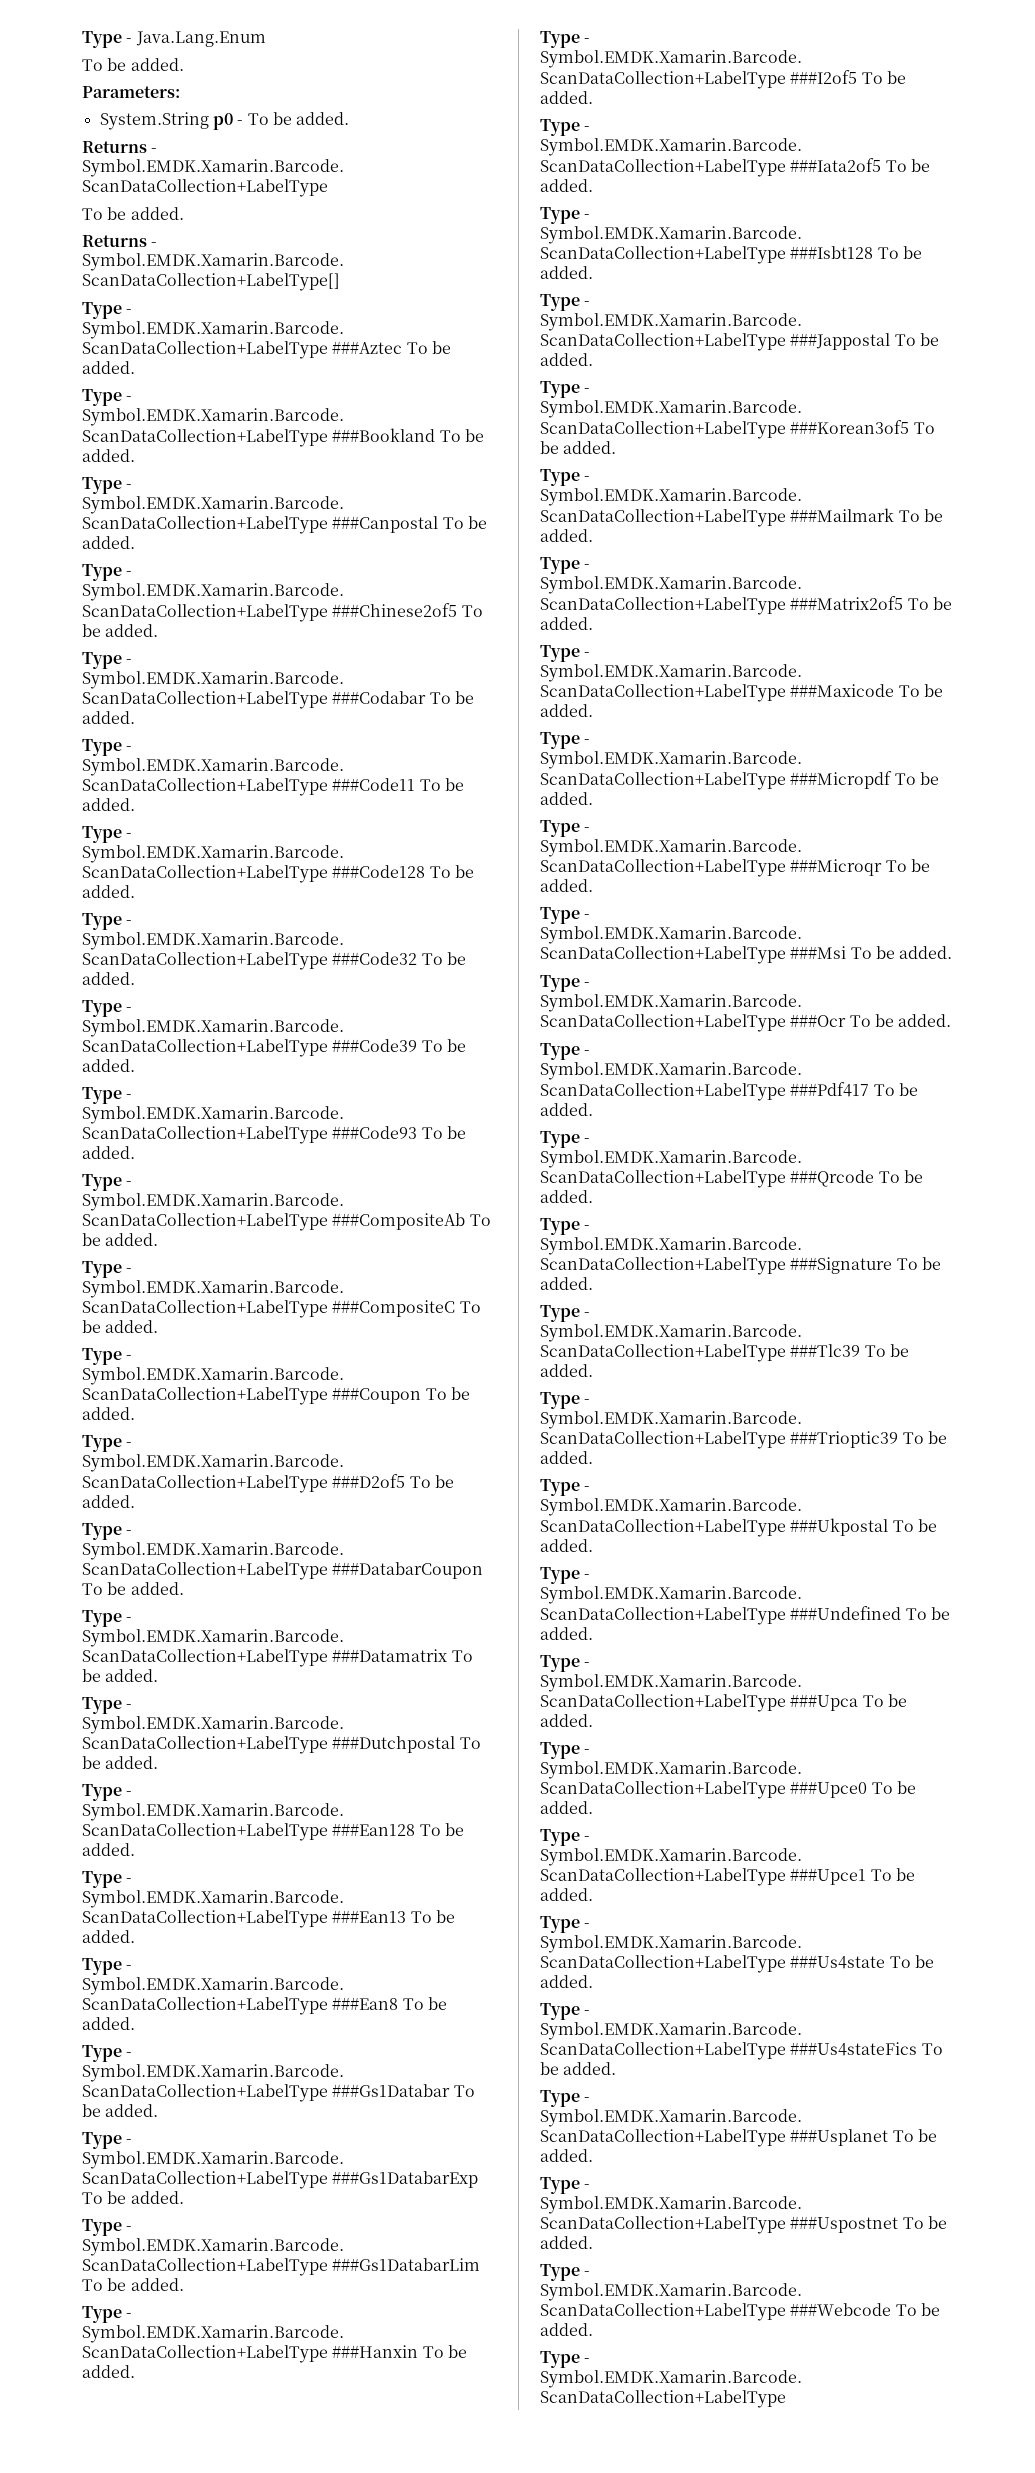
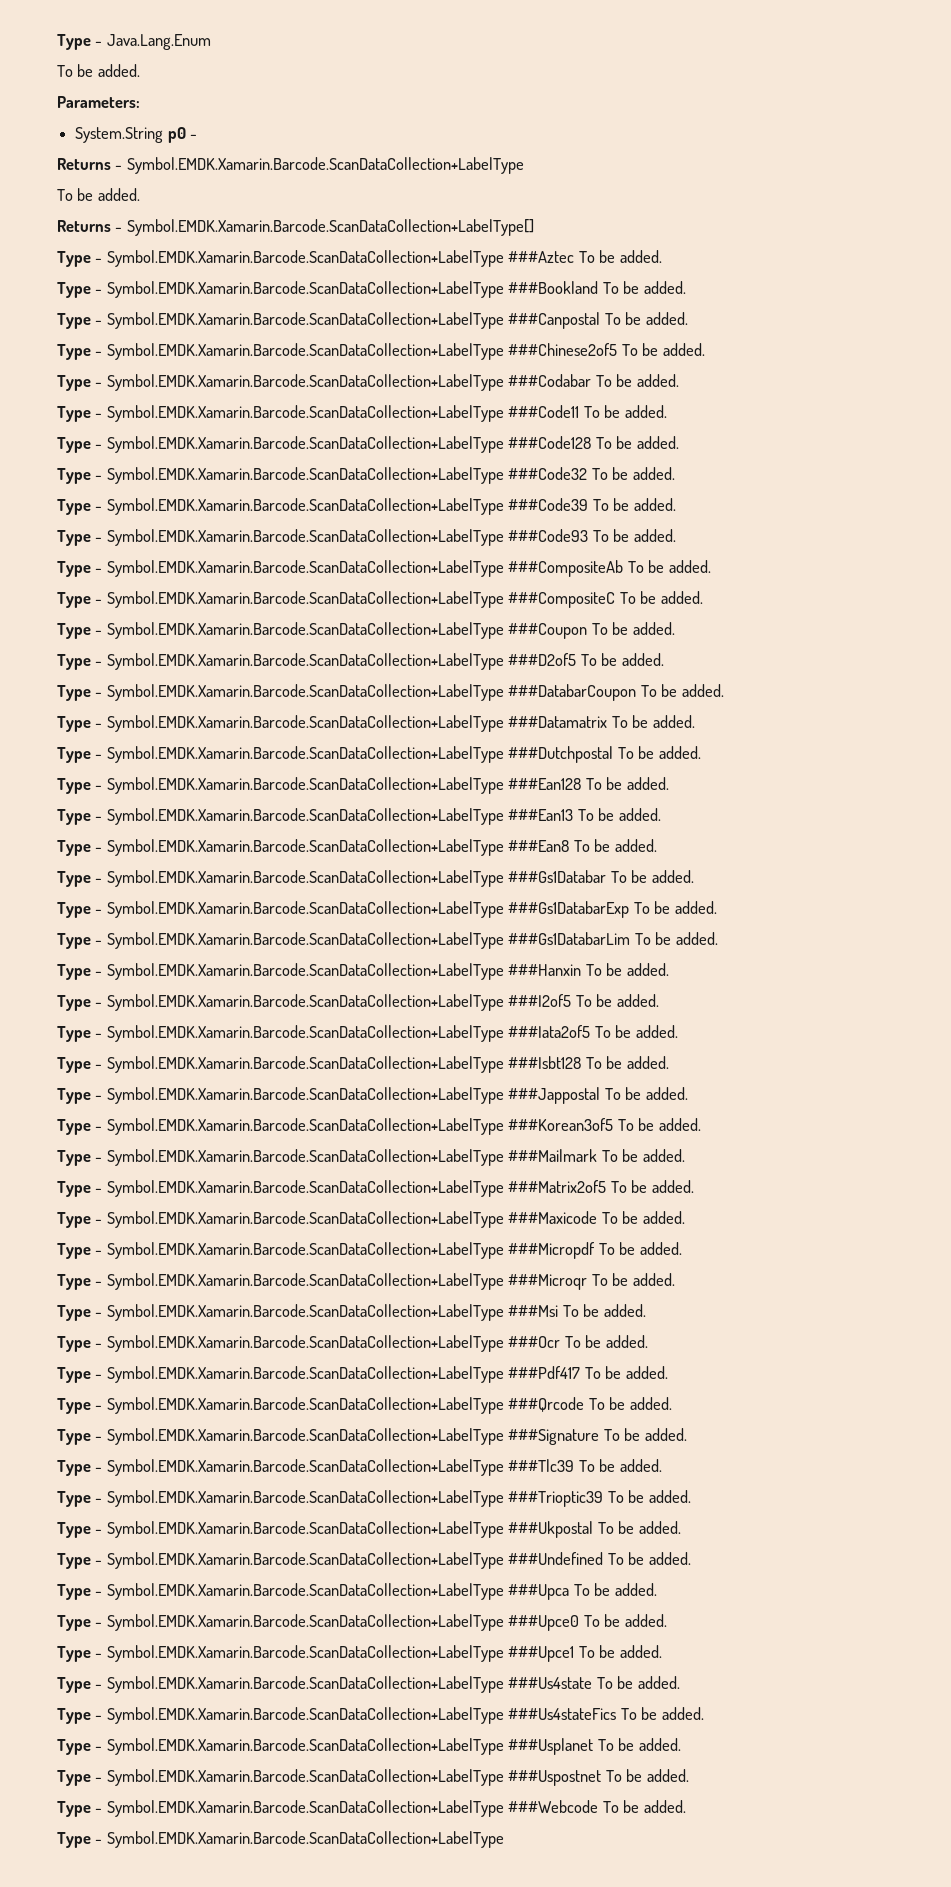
- System.String p0 - To be added.
+ System.String p0 -

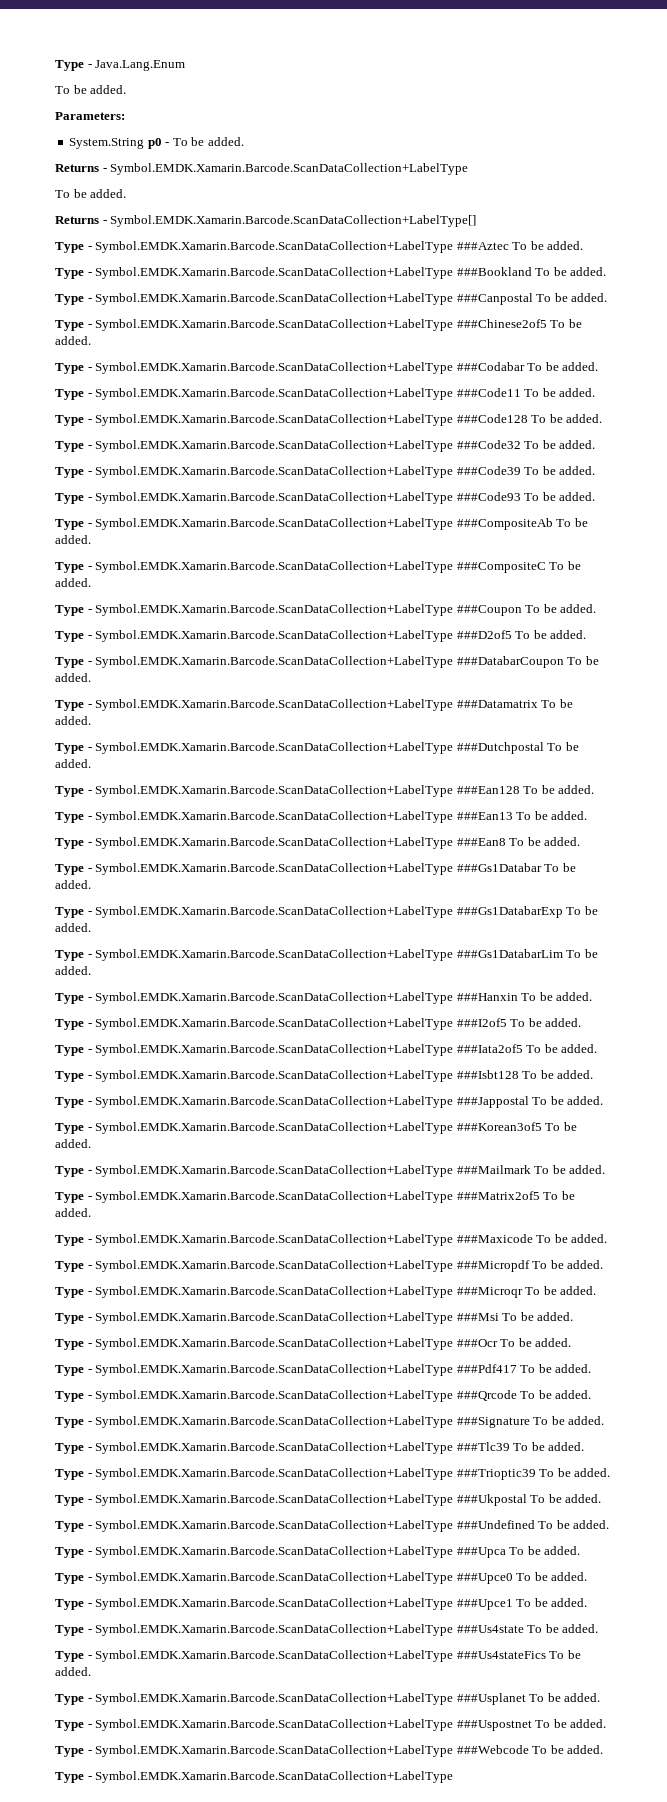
- System.String p0 -
+ System.String p0 - To be added.

